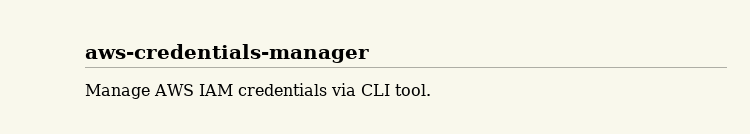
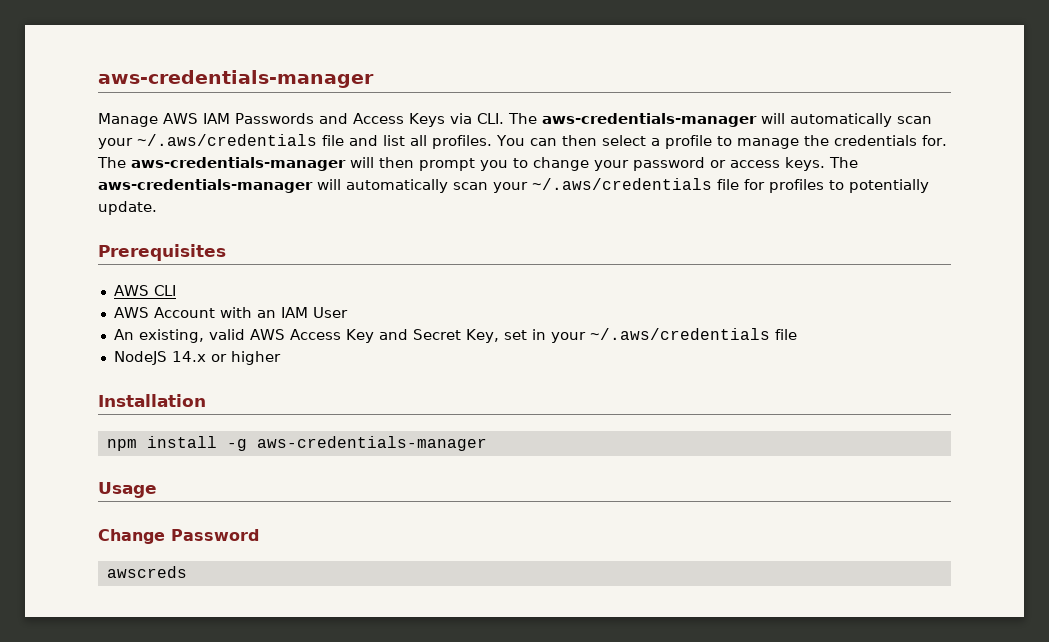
- Manage AWS IAM credentials via CLI tool.
+ Manage AWS IAM Passwords and Access Keys via CLI. The aws-credentials-manager will automatically scan your ~/.aws/credentials file and list all profiles. You can then select a profile to manage the credentials for. The aws-credentials-manager will then prompt you to change your password or access keys. The aws-credentials-manager will automatically scan your ~/.aws/credentials file for profiles to potentially update.
+ Prerequisites
+ AWS CLI
+ AWS Account with an IAM User
+ An existing, valid AWS Access Key and Secret Key, set in your ~/.aws/credentials file
+ NodeJS 14.x or higher
+ Installation
+ npm install -g aws-credentials-manager
+ Usage
+ Change Password
+ awscreds

